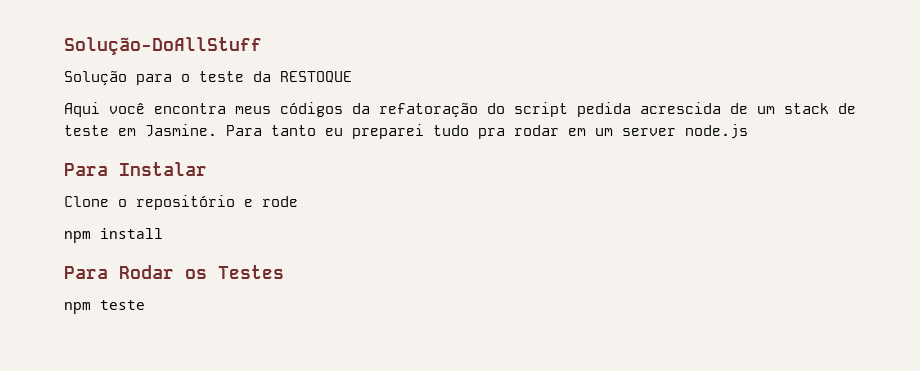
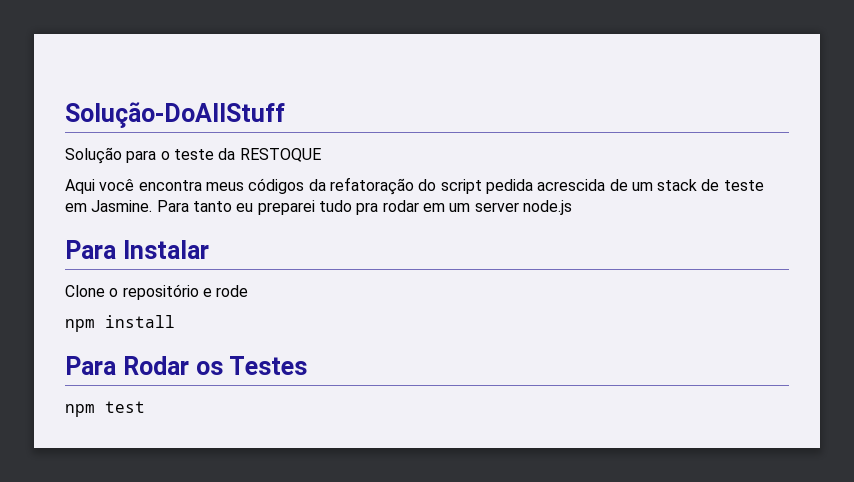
- npm teste
+ npm test

